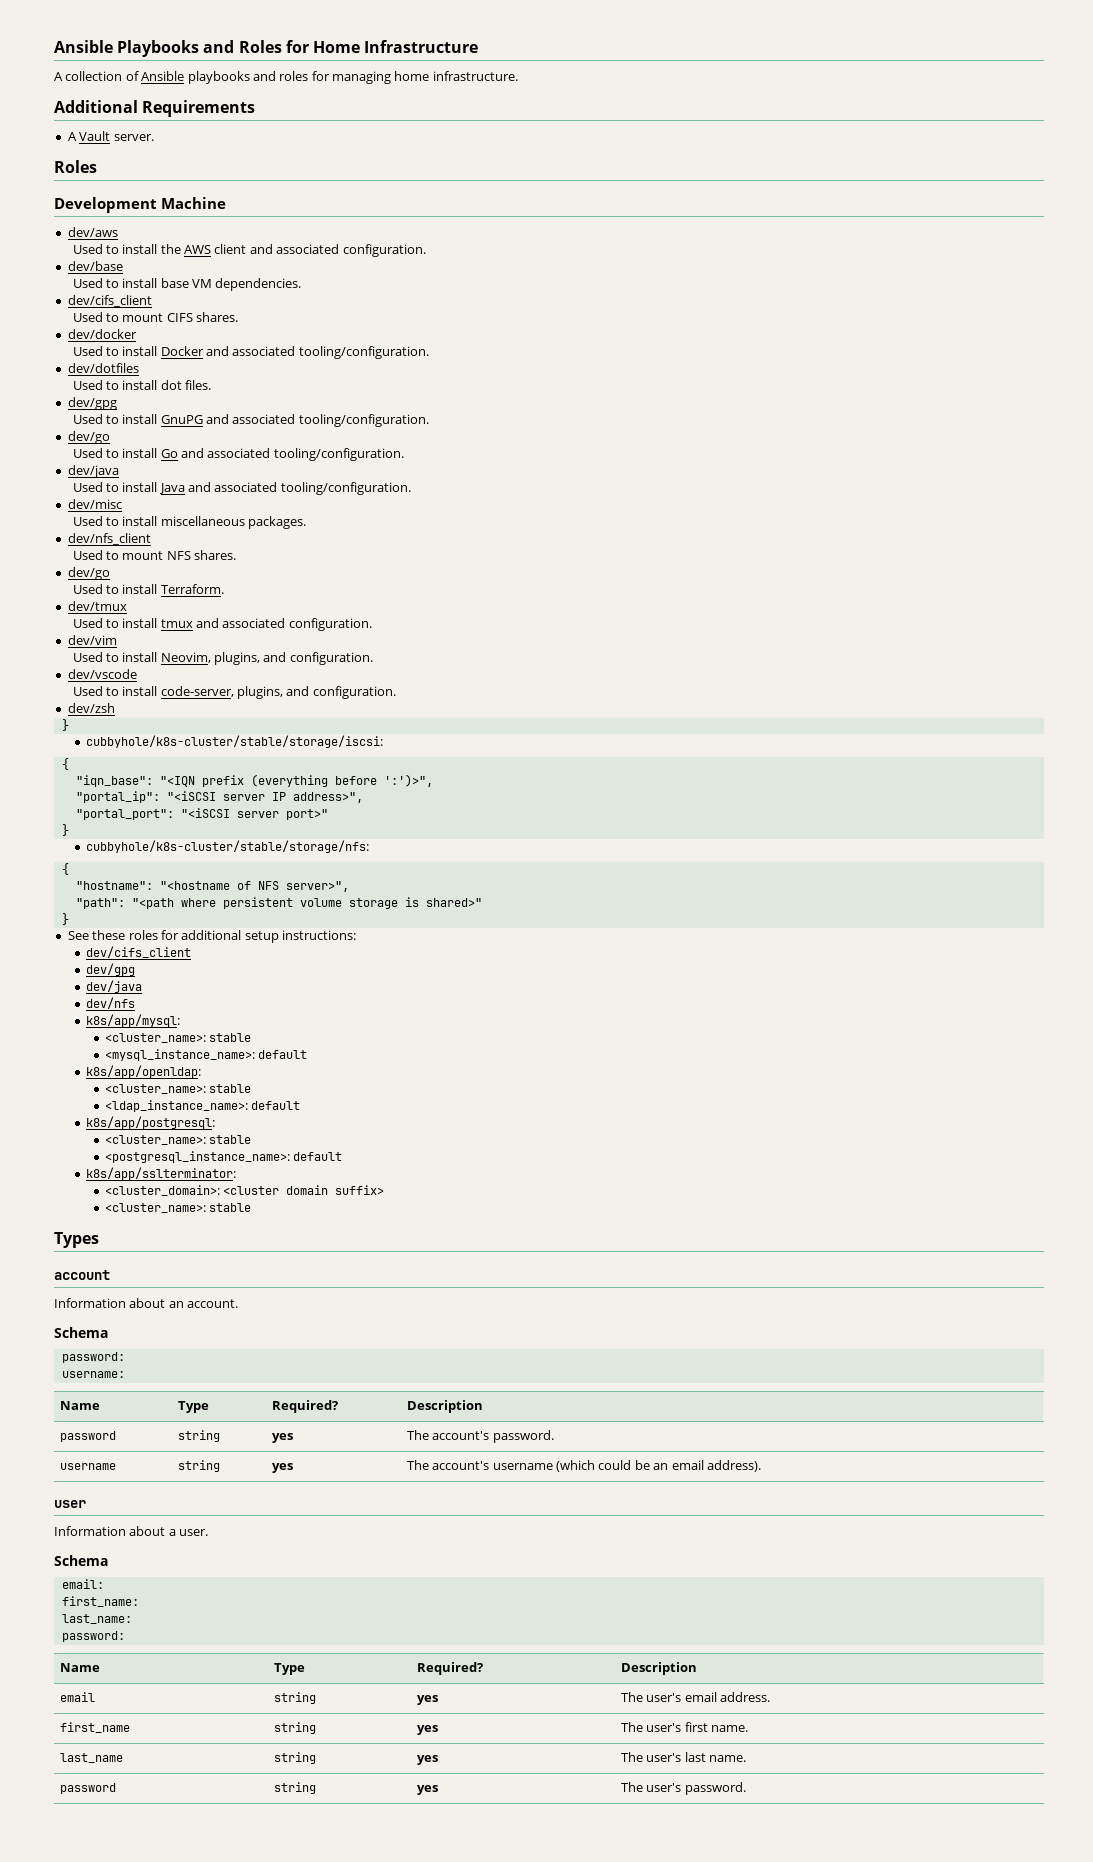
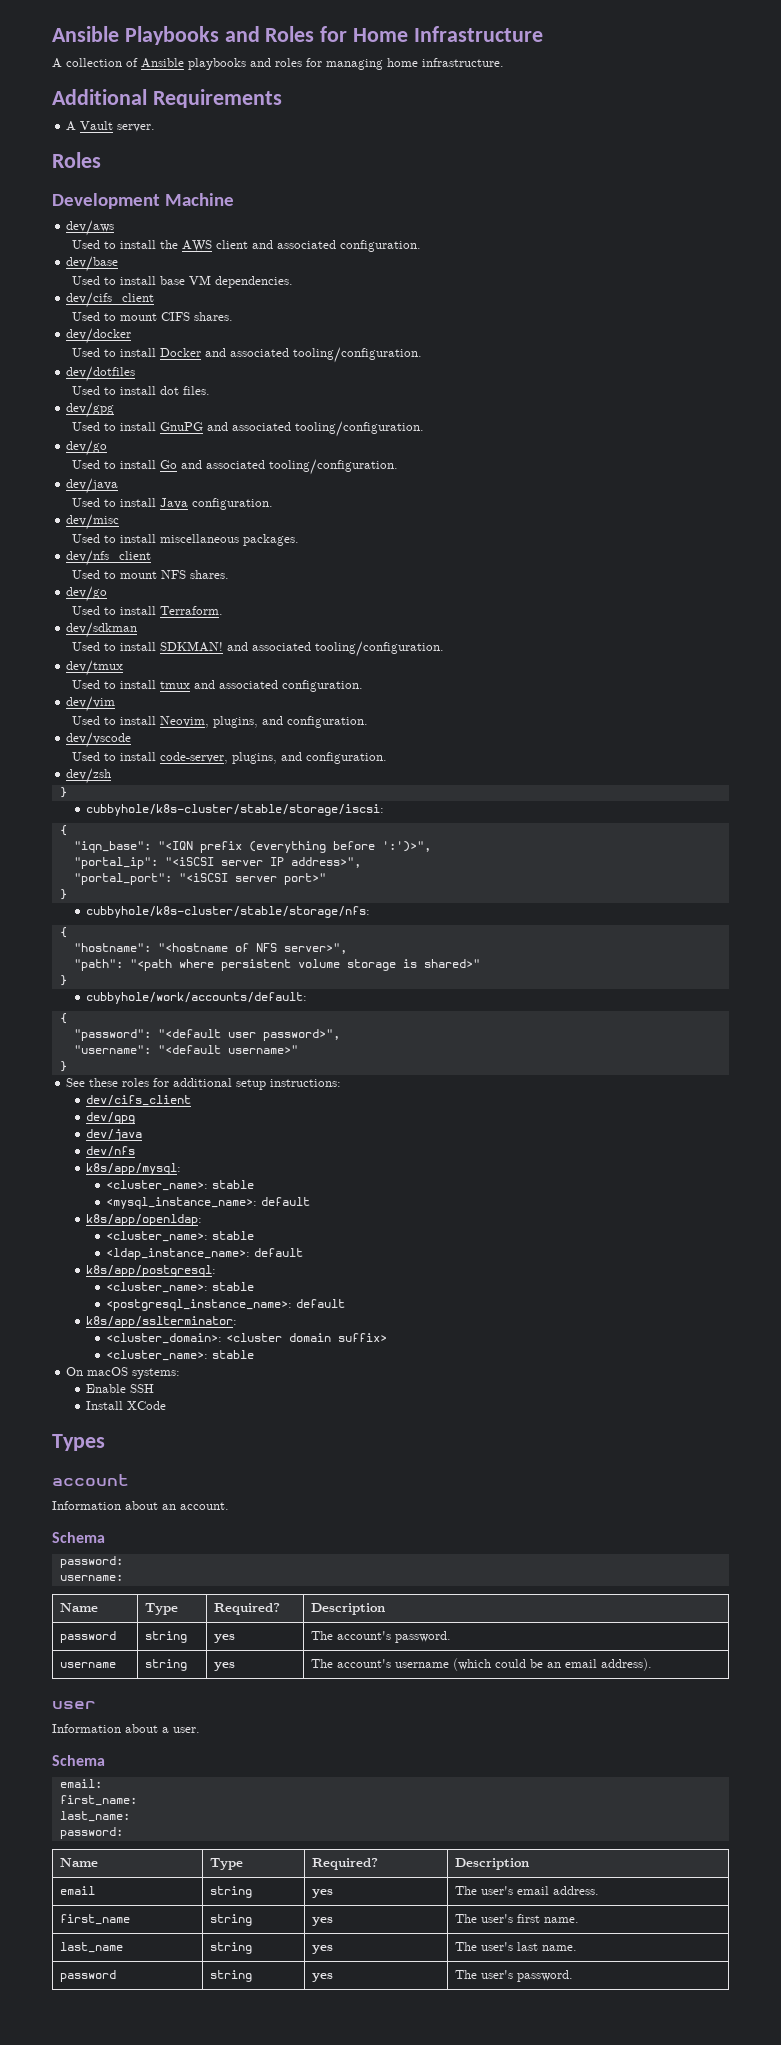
- Used to install Java and associated tooling/configuration.
+ Used to install Java configuration.
+ dev/sdkman
+ Used to install SDKMAN! and associated tooling/configuration.
+ cubbyhole/work/accounts/default:
+ {
+ "password": "<default user password>",
+ "username": "<default username>"
+ }
+ On macOS systems:
+ Enable SSH
+ Install XCode

